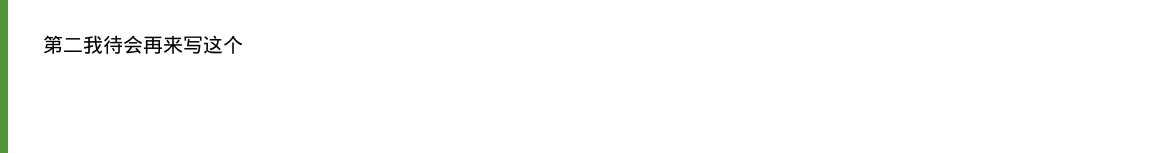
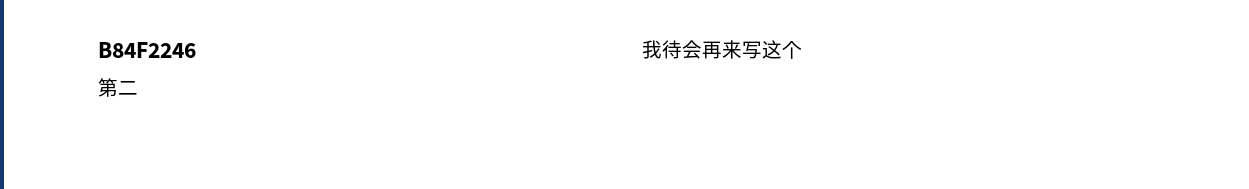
+ B84F2246
- 第二我待会再来写这个
+ 第二
+ 我待会再来写这个

